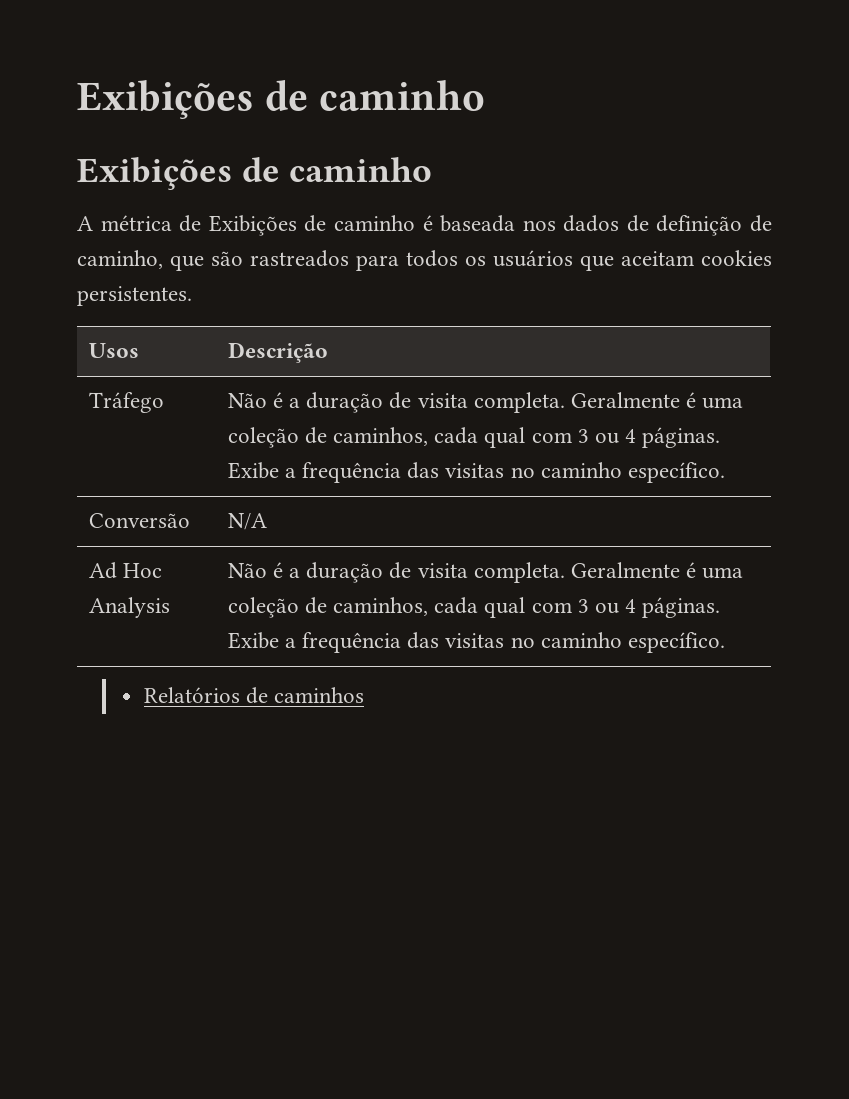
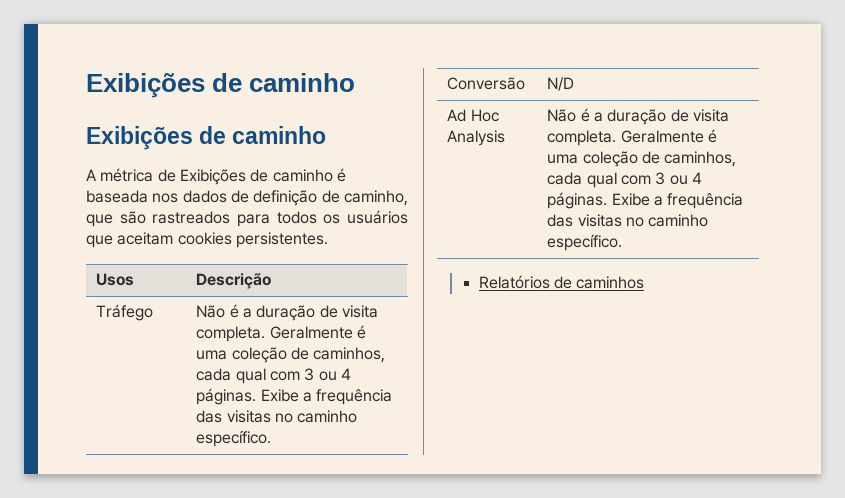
- Conversão | N/A
+ Conversão | N/D

